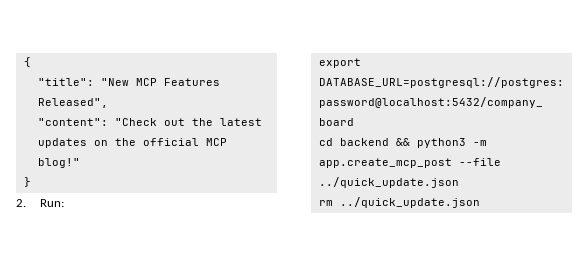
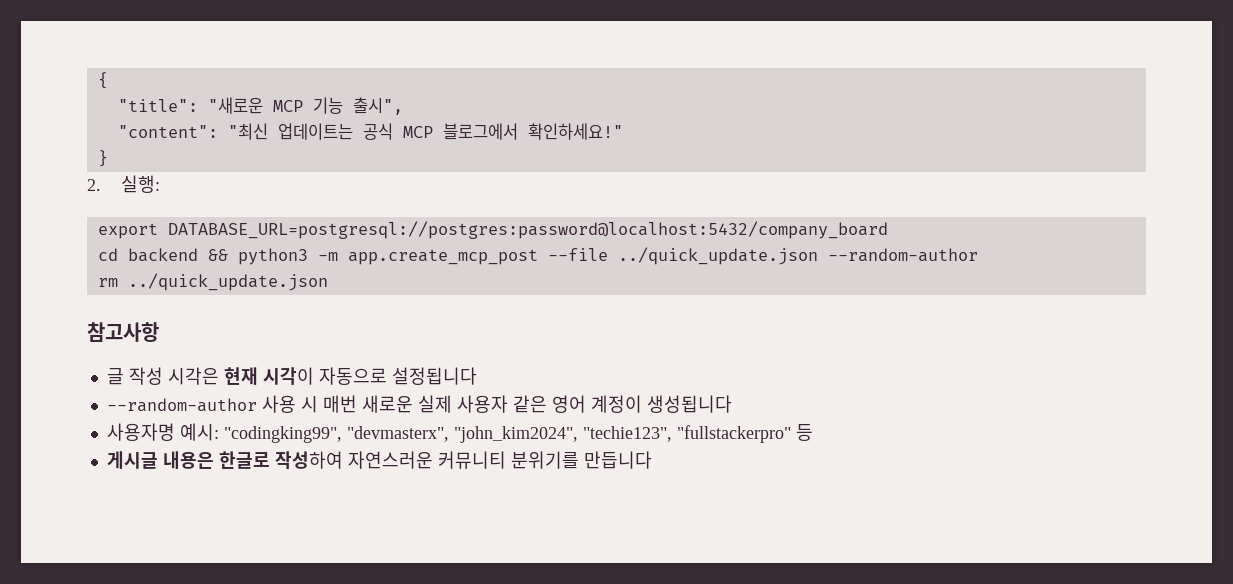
- "title": "New MCP Features Released",
- "content": "Check out the latest updates on the official MCP blog!"
+ "title": "새로운 MCP 기능 출시",
+ "content": "최신 업데이트는 공식 MCP 블로그에서 확인하세요!"
- 2. Run:
+ 2. 실행:
- cd backend && python3 -m app.create_mcp_post --file ../quick_update.json
+ cd backend && python3 -m app.create_mcp_post --file ../quick_update.json --random-author
+ 참고사항
+ 글 작성 시각은 현재 시각이 자동으로 설정됩니다
+ --random-author 사용 시 매번 새로운 실제 사용자 같은 영어 계정이 생성됩니다
+ 사용자명 예시: "codingking99", "devmasterx", "john_kim2024", "techie123", "fullstackerpro" 등
+ 게시글 내용은 한글로 작성하여 자연스러운 커뮤니티 분위기를 만듭니다

